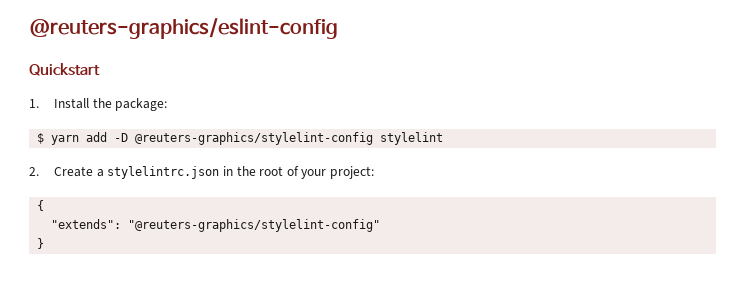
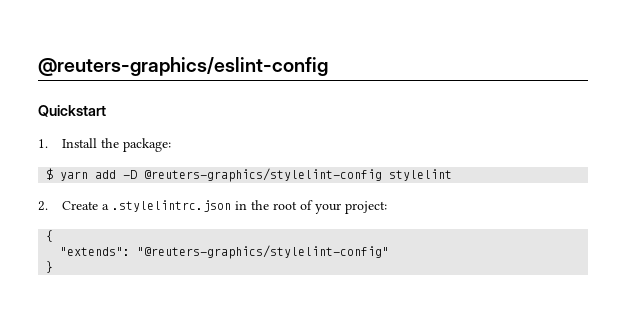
- 2. Create a stylelintrc.json in the root of your project:
+ 2. Create a .stylelintrc.json in the root of your project:

